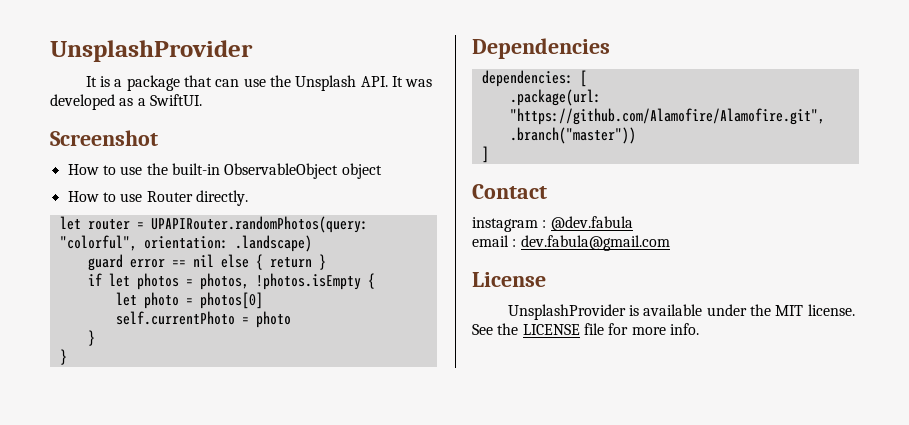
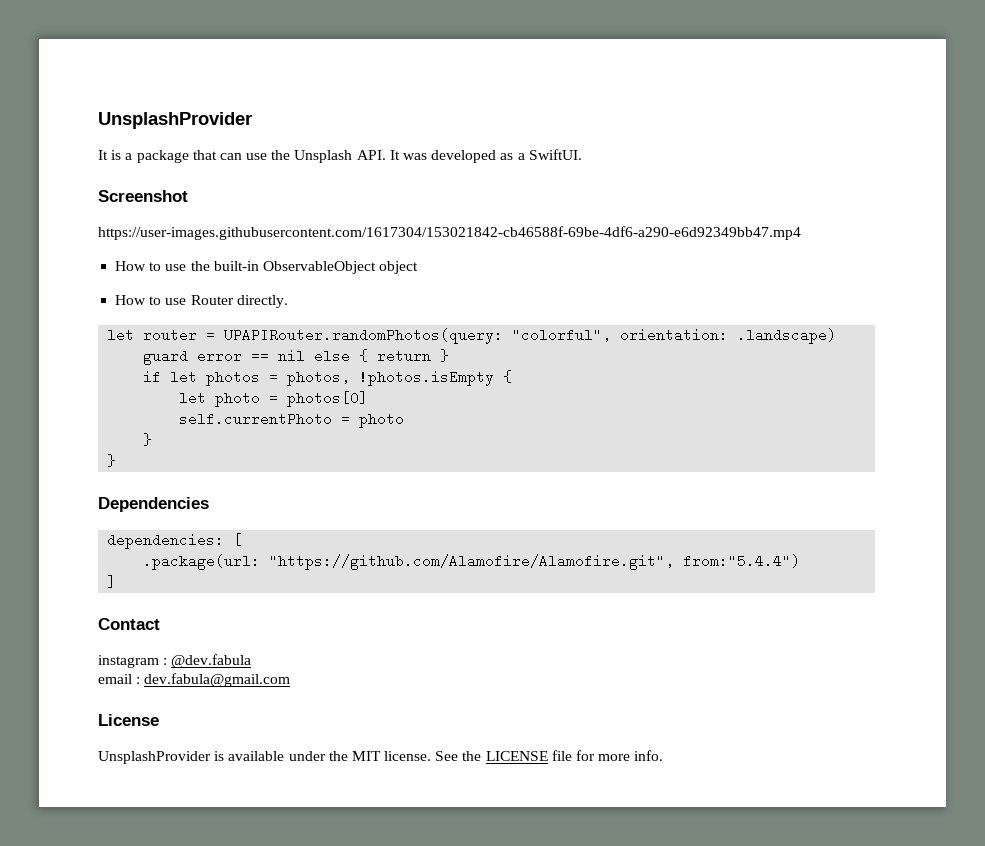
+ https://user-images.githubusercontent.com/1617304/153021842-cb46588f-69be-4df6-a290-e6d92349bb47.mp4
- .package(url: "https://github.com/Alamofire/Alamofire.git", .branch("master"))
+ .package(url: "https://github.com/Alamofire/Alamofire.git", from:"5.4.4")

